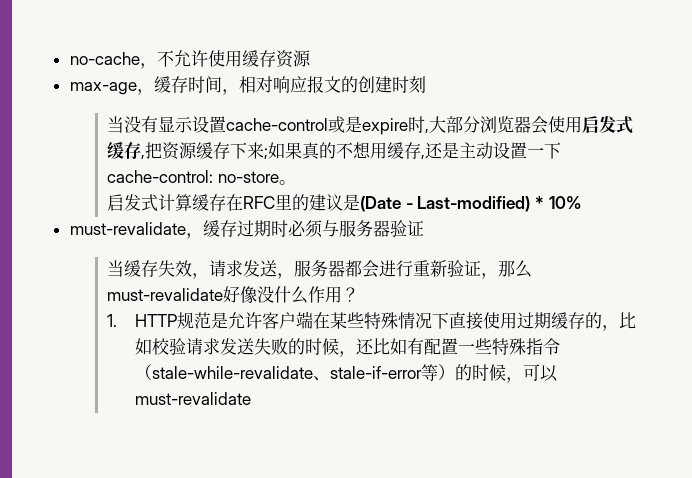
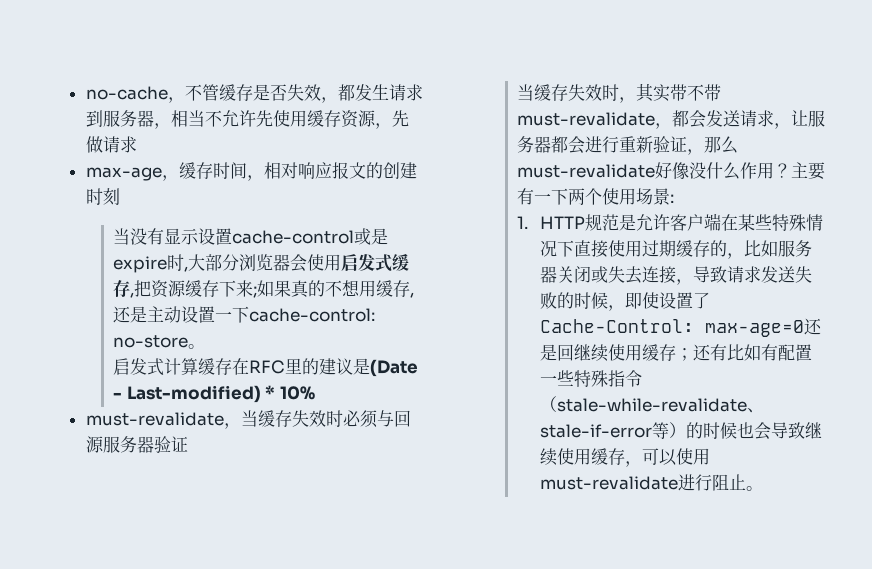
- no-cache，不允许使用缓存资源
+ no-cache，不管缓存是否失效，都发生请求到服务器，相当不允许先使用缓存资源，先做请求
- must-revalidate，缓存过期时必须与服务器验证
+ must-revalidate，当缓存失效时必须与回源服务器验证
- 当缓存失效，请求发送，服务器都会进行重新验证，那么must-revalidate好像没什么作用？
+ 当缓存失效时，其实带不带must-revalidate，都会发送请求，让服务器都会进行重新验证，那么must-revalidate好像没什么作用？主要有一下两个使用场景:
- 1. HTTP规范是允许客户端在某些特殊情况下直接使用过期缓存的，比如校验请求发送失败的时候，还比如有配置一些特殊指令（stale-while-revalidate、stale-if-error等）的时候，可以must-revalidate
+ 1. HTTP规范是允许客户端在某些特殊情况下直接使用过期缓存的，比如服务器关闭或失去连接，导致请求发送失败的时候，即使设置了Cache-Control: max-age=0还是回继续使用缓存；还有比如有配置一些特殊指令（stale-while-revalidate、stale-if-error等）的时候也会导致继续使用缓存，可以使用must-revalidate进行阻止。

